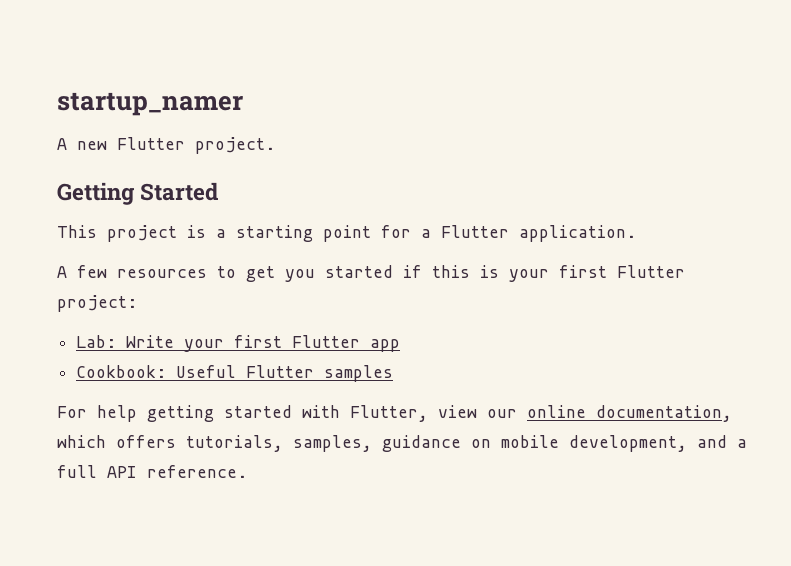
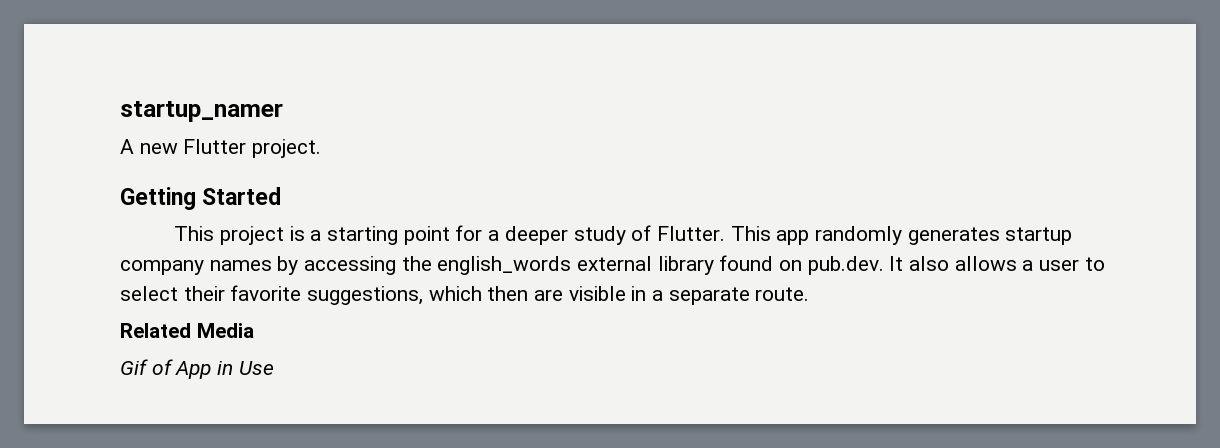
- This project is a starting point for a Flutter application.
- A few resources to get you started if this is your first Flutter project:
- Lab: Write your first Flutter app
- Cookbook: Useful Flutter samples
- For help getting started with Flutter, view our online documentation, which offers tutorials, samples, guidance on mobile development, and a full API reference.
+ This project is a starting point for a deeper study of Flutter. This app randomly generates startup company names by accessing the english_words external library found on pub.dev. It also allows a user to select their favorite suggestions, which then are visible in a separate route.
+ Related Media
+ Gif of App in Use

